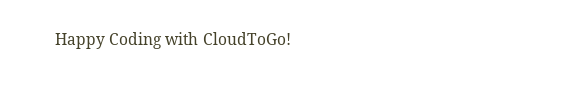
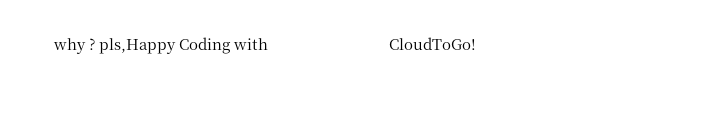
- Happy Coding with CloudToGo!
+ why ? pls,Happy Coding with CloudToGo!

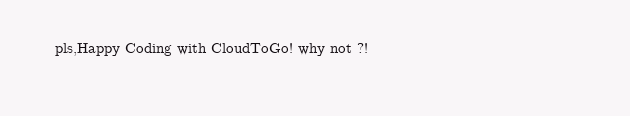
- why ? pls,Happy Coding with CloudToGo!
+ pls,Happy Coding with CloudToGo! why not ?!

